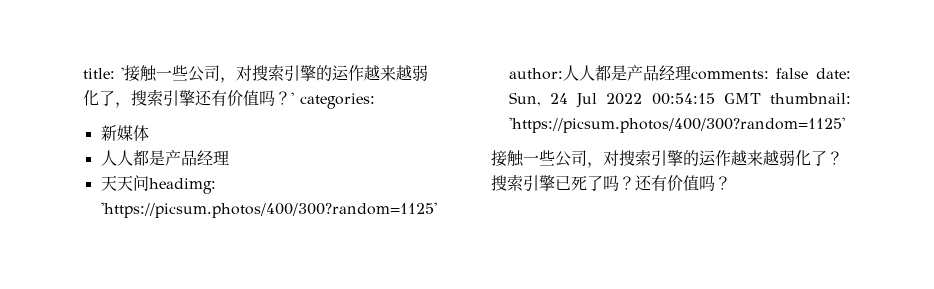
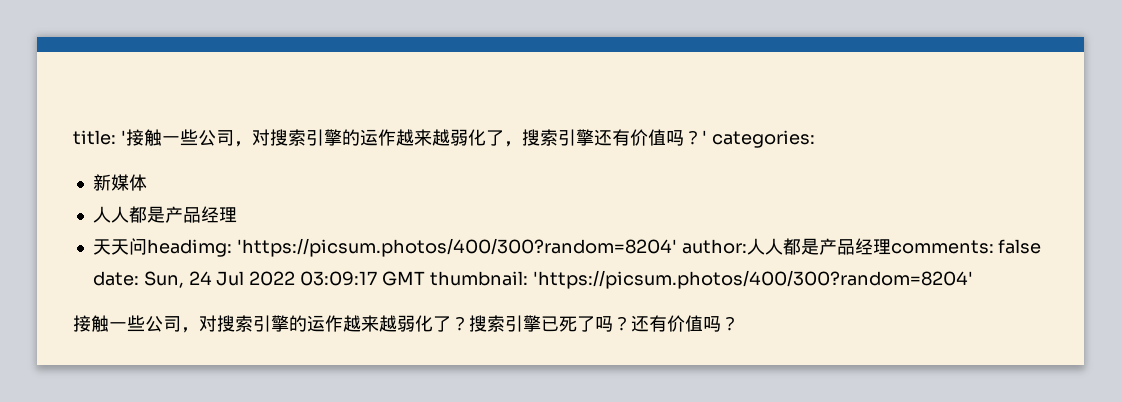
- 天天问headimg: 'https://picsum.photos/400/300?random=1125' author:人人都是产品经理comments: false date: Sun, 24 Jul 2022 00:54:15 GMT thumbnail: 'https://picsum.photos/400/300?random=1125'
+ 天天问headimg: 'https://picsum.photos/400/300?random=8204' author:人人都是产品经理comments: false date: Sun, 24 Jul 2022 03:09:17 GMT thumbnail: 'https://picsum.photos/400/300?random=8204'

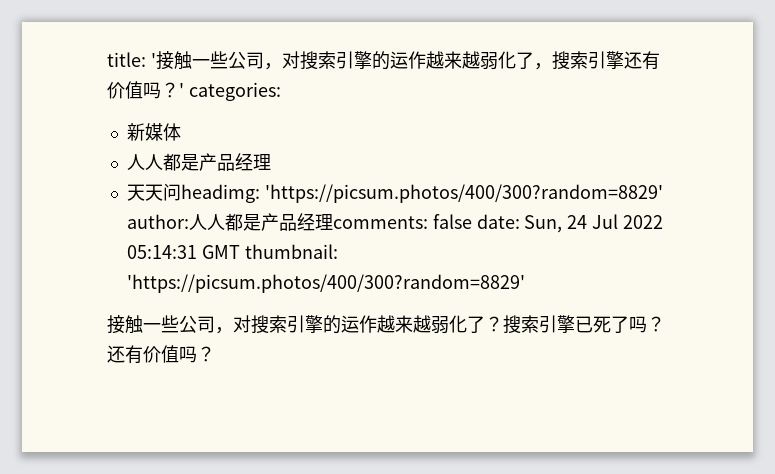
- 天天问headimg: 'https://picsum.photos/400/300?random=8204' author:人人都是产品经理comments: false date: Sun, 24 Jul 2022 03:09:17 GMT thumbnail: 'https://picsum.photos/400/300?random=8204'
+ 天天问headimg: 'https://picsum.photos/400/300?random=8829' author:人人都是产品经理comments: false date: Sun, 24 Jul 2022 05:14:31 GMT thumbnail: 'https://picsum.photos/400/300?random=8829'

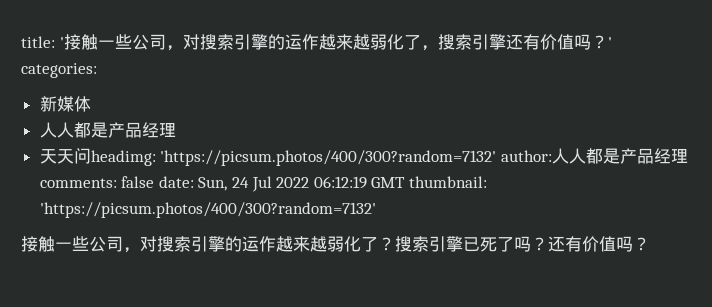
- 天天问headimg: 'https://picsum.photos/400/300?random=8829' author:人人都是产品经理comments: false date: Sun, 24 Jul 2022 05:14:31 GMT thumbnail: 'https://picsum.photos/400/300?random=8829'
+ 天天问headimg: 'https://picsum.photos/400/300?random=7132' author:人人都是产品经理comments: false date: Sun, 24 Jul 2022 06:12:19 GMT thumbnail: 'https://picsum.photos/400/300?random=7132'

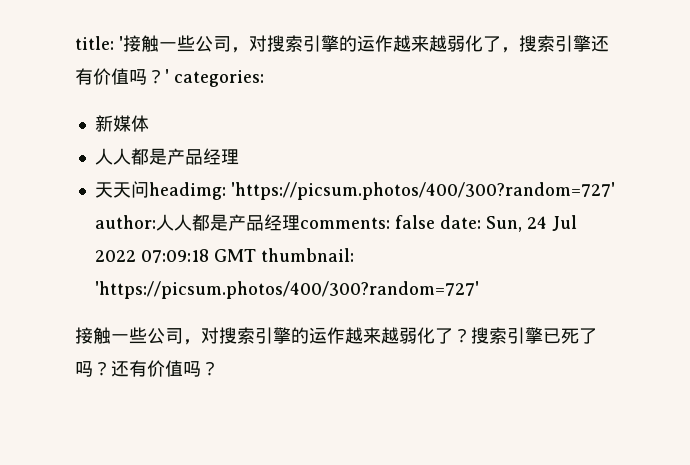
- 天天问headimg: 'https://picsum.photos/400/300?random=7132' author:人人都是产品经理comments: false date: Sun, 24 Jul 2022 06:12:19 GMT thumbnail: 'https://picsum.photos/400/300?random=7132'
+ 天天问headimg: 'https://picsum.photos/400/300?random=727' author:人人都是产品经理comments: false date: Sun, 24 Jul 2022 07:09:18 GMT thumbnail: 'https://picsum.photos/400/300?random=727'

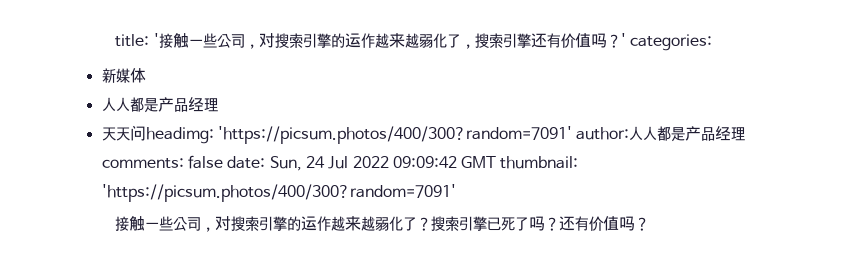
- 天天问headimg: 'https://picsum.photos/400/300?random=727' author:人人都是产品经理comments: false date: Sun, 24 Jul 2022 07:09:18 GMT thumbnail: 'https://picsum.photos/400/300?random=727'
+ 天天问headimg: 'https://picsum.photos/400/300?random=7091' author:人人都是产品经理comments: false date: Sun, 24 Jul 2022 09:09:42 GMT thumbnail: 'https://picsum.photos/400/300?random=7091'

